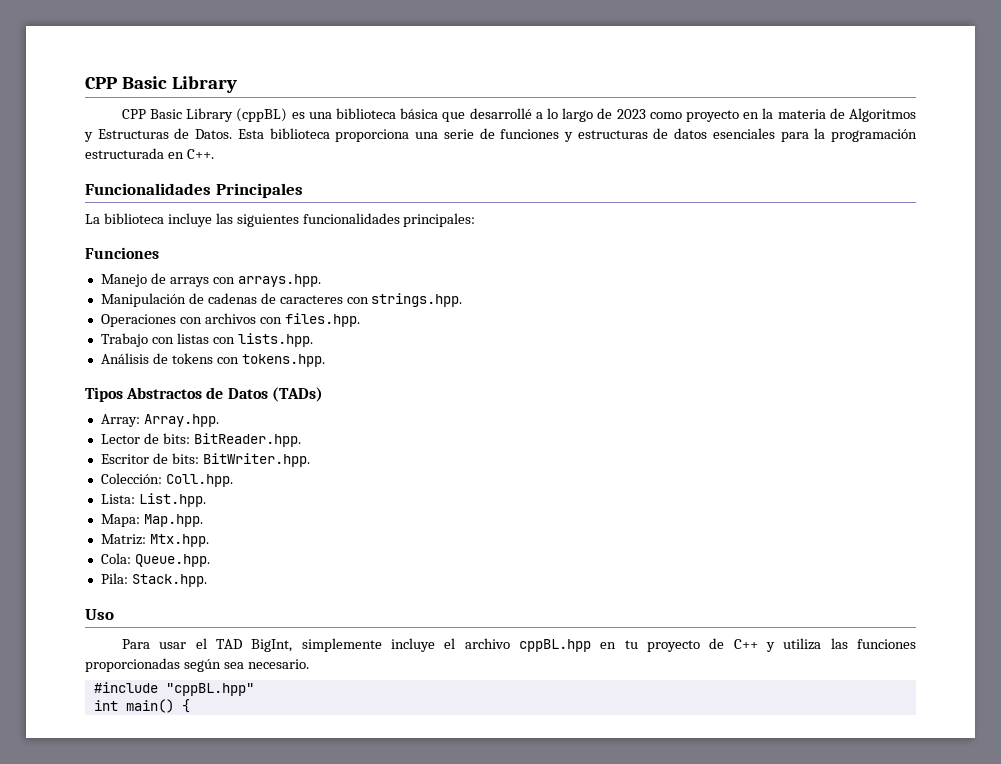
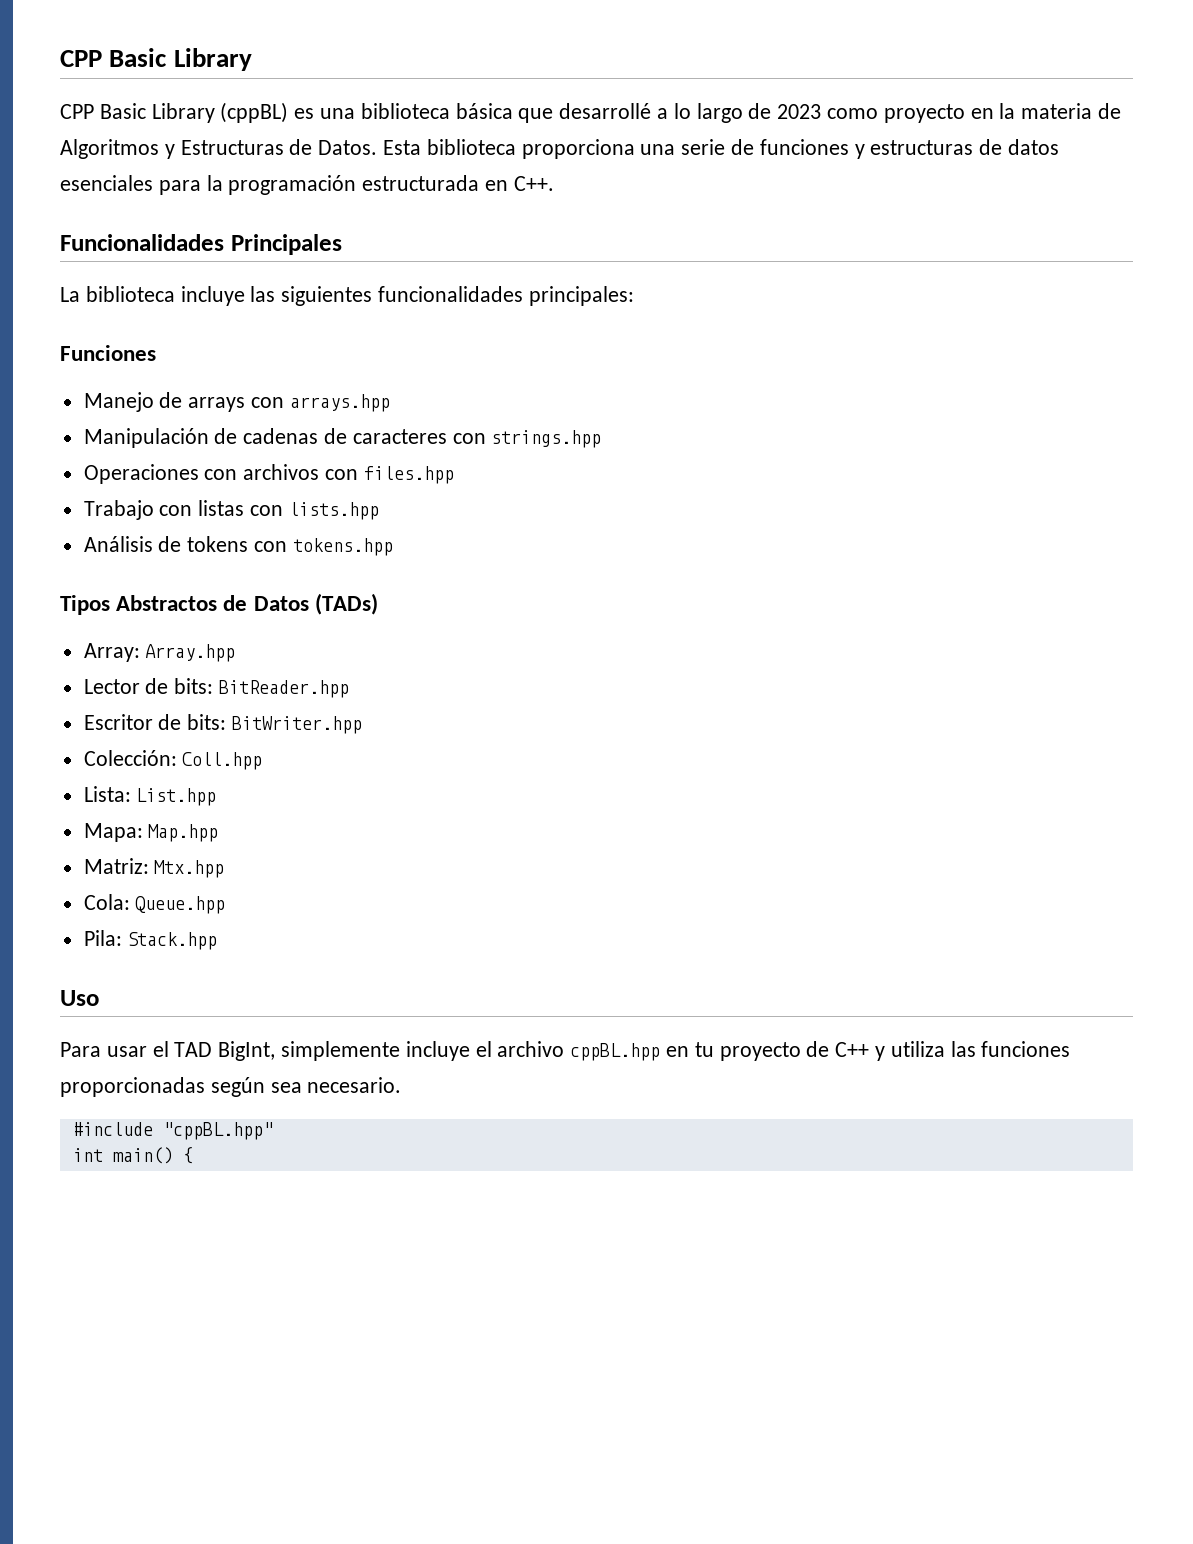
- Manejo de arrays con arrays.hpp.
+ Manejo de arrays con arrays.hpp
- Manipulación de cadenas de caracteres con strings.hpp.
+ Manipulación de cadenas de caracteres con strings.hpp
- Operaciones con archivos con files.hpp.
+ Operaciones con archivos con files.hpp
- Trabajo con listas con lists.hpp.
+ Trabajo con listas con lists.hpp
- Análisis de tokens con tokens.hpp.
+ Análisis de tokens con tokens.hpp
- Array: Array.hpp.
+ Array: Array.hpp
- Lector de bits: BitReader.hpp.
+ Lector de bits: BitReader.hpp
- Escritor de bits: BitWriter.hpp.
+ Escritor de bits: BitWriter.hpp
- Colección: Coll.hpp.
+ Colección: Coll.hpp
- Lista: List.hpp.
+ Lista: List.hpp
- Mapa: Map.hpp.
+ Mapa: Map.hpp
- Matriz: Mtx.hpp.
+ Matriz: Mtx.hpp
- Cola: Queue.hpp.
+ Cola: Queue.hpp
- Pila: Stack.hpp.
+ Pila: Stack.hpp

